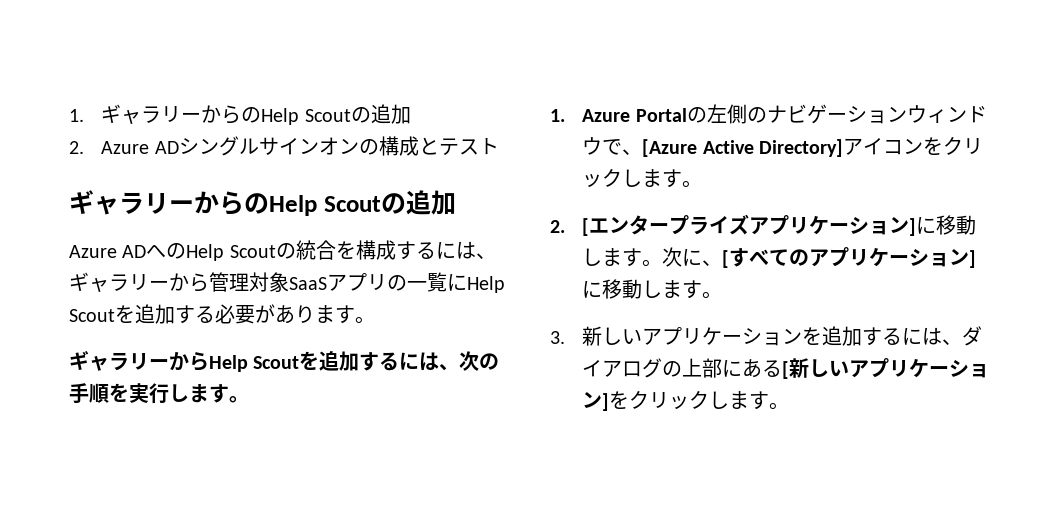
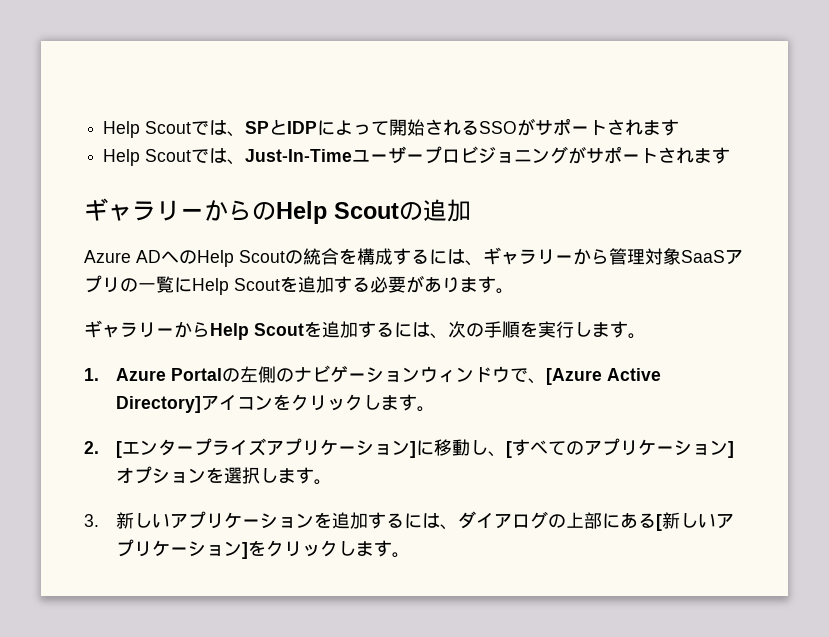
- 1.ギャラリーからのHelp Scoutの追加
- 2. Azure ADシングルサインオンの構成とテスト
+ Help Scoutでは、SPとIDPによって開始されるSSOがサポートされます
+ Help Scoutでは、Just-In-Timeユーザープロビジョニングがサポートされます
- 2. [エンタープライズアプリケーション]に移動します。次に、[すべてのアプリケーション]に移動します。
+ 2. [エンタープライズアプリケーション]に移動し、[すべてのアプリケーション]オプションを選択します。

